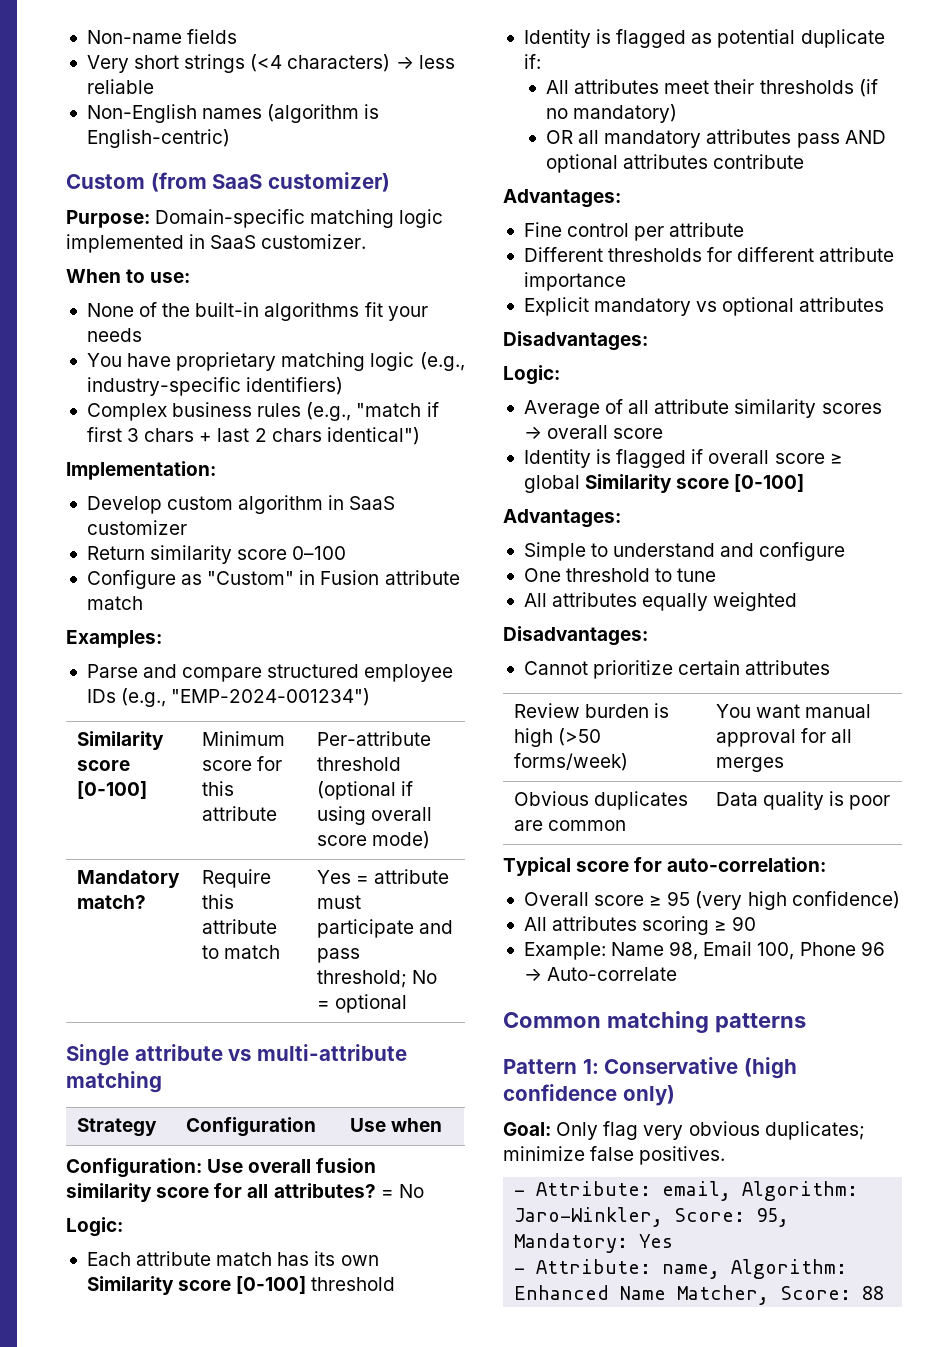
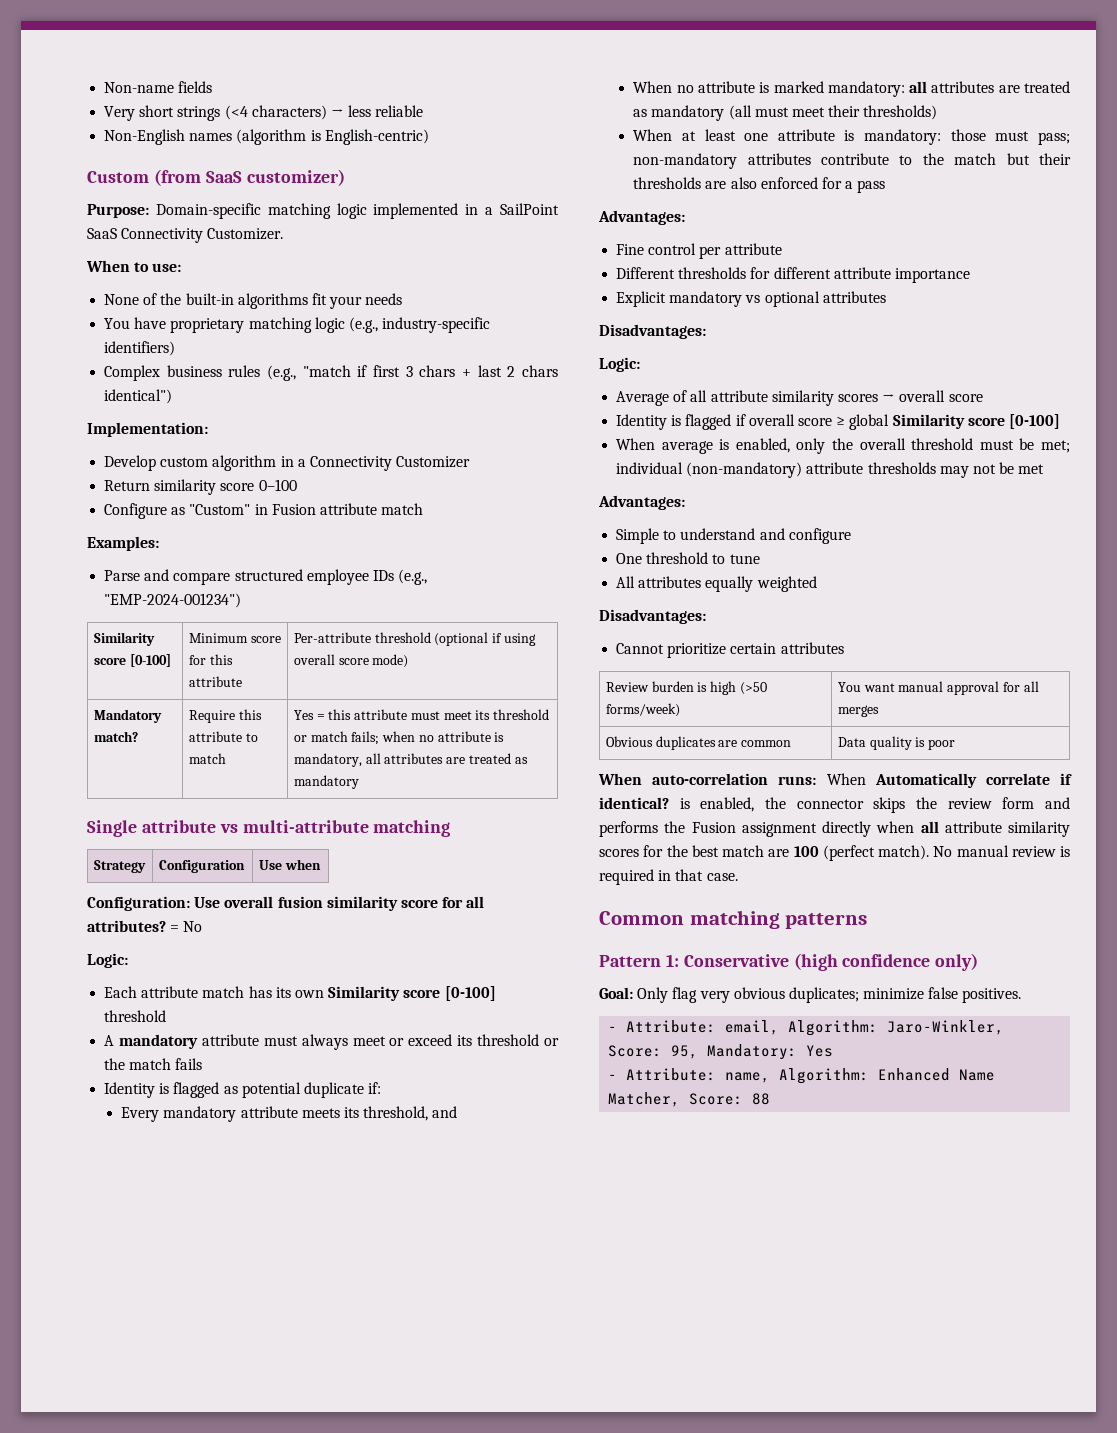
- Purpose: Domain-specific matching logic implemented in SaaS customizer.
+ Purpose: Domain-specific matching logic implemented in a SailPoint SaaS Connectivity Customizer.
- Develop custom algorithm in SaaS customizer
+ Develop custom algorithm in a Connectivity Customizer
- Mandatory match? | Require this attribute to match | Yes = attribute must participate and pass threshold; No = optional
+ Mandatory match? | Require this attribute to match | Yes = this attribute must meet its threshold or match fails; when no attribute is mandatory, all attributes are treated as mandatory
+ A mandatory attribute must always meet or exceed its threshold or the match fails
- All attributes meet their thresholds (if no mandatory)
- OR all mandatory attributes pass AND optional attributes contribute
+ Every mandatory attribute meets its threshold, and
+ When no attribute is marked mandatory: all attributes are treated as mandatory (all must meet their thresholds)
+ When at least one attribute is mandatory: those must pass; non-mandatory attributes contribute to the match but their thresholds are also enforced for a pass
+ When average is enabled, only the overall threshold must be met; individual (non-mandatory) attribute thresholds may not be met
- Typical score for auto-correlation:
- Overall score ≥ 95 (very high confidence)
- All attributes scoring ≥ 90
- Example: Name 98, Email 100, Phone 96 → Auto-correlate
+ When auto-correlation runs: When Automatically correlate if identical? is enabled, the connector skips the review form and performs the Fusion assignment directly when all attribute similarity scores for the best match are 100 (perfect match). No manual review is required in that case.

